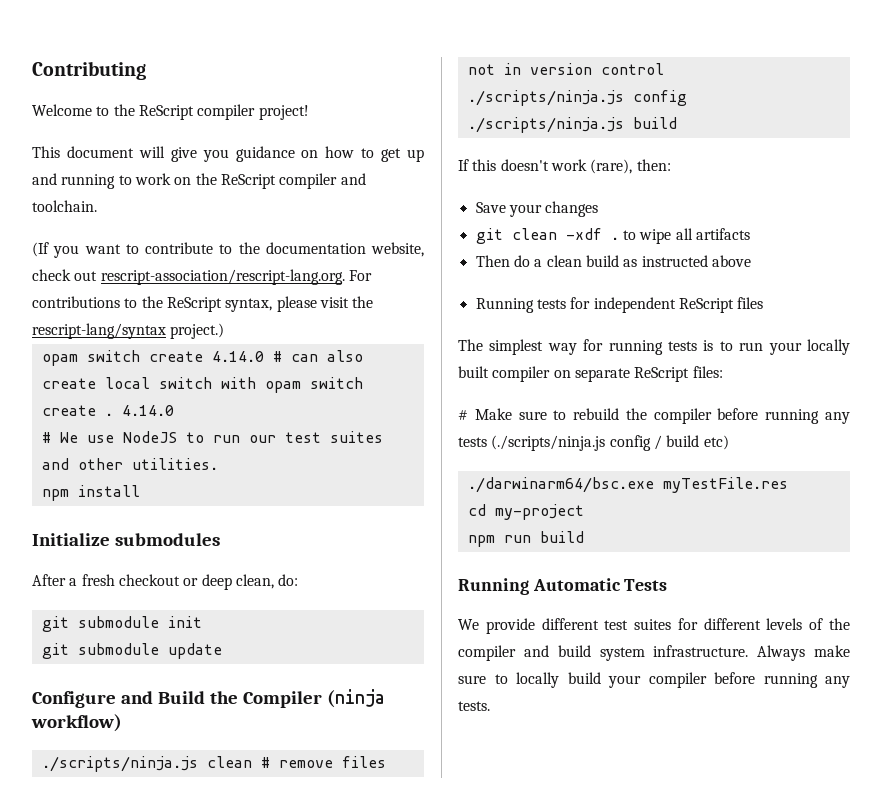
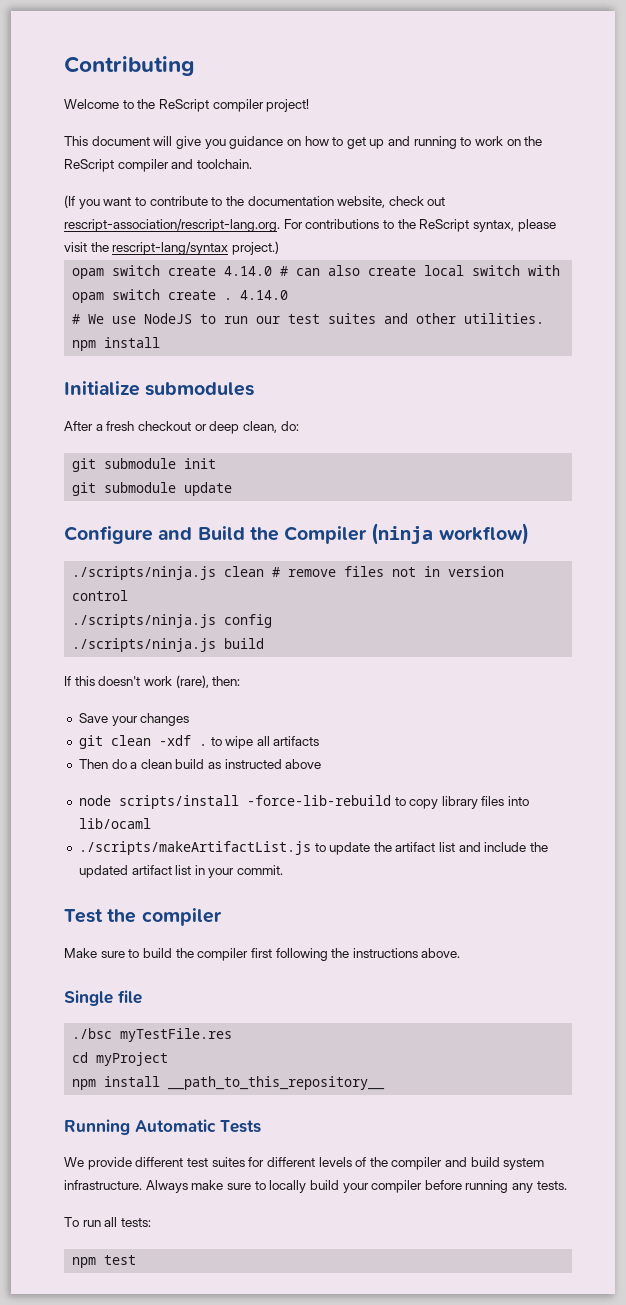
- Running tests for independent ReScript files
- The simplest way for running tests is to run your locally built compiler on separate ReScript files:
- # Make sure to rebuild the compiler before running any tests (./scripts/ninja.js config / build etc)
- ./darwinarm64/bsc.exe myTestFile.res
+ node scripts/install -force-lib-rebuild to copy library files into lib/ocaml
+ ./scripts/makeArtifactList.js to update the artifact list and include the updated artifact list in your commit.
+ Test the compiler
+ Make sure to build the compiler first following the instructions above.
+ Single file
+ ./bsc myTestFile.res
- cd my-project
- npm run build
+ cd myProject
+ npm install __path_to_this_repository__
+ To run all tests:
+ npm test

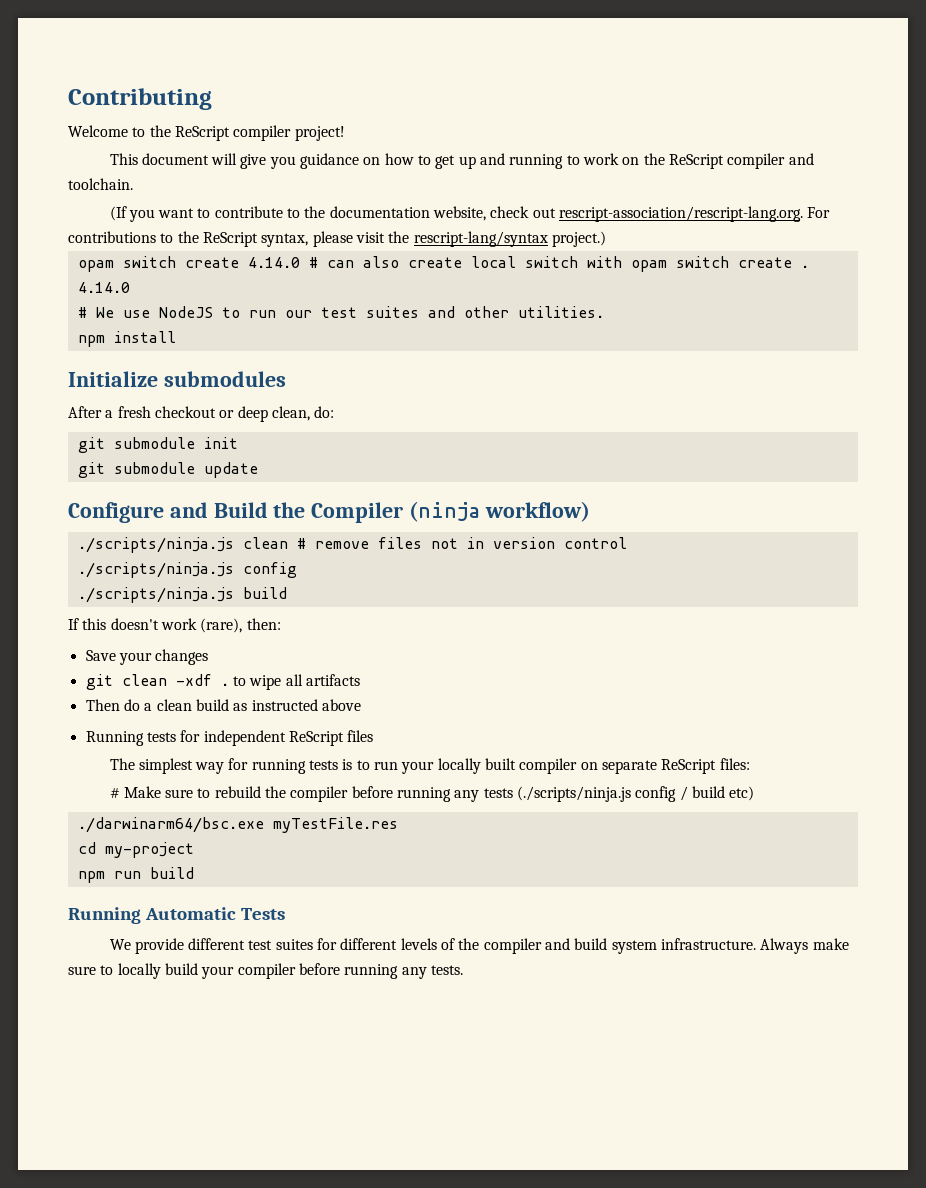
- node scripts/install -force-lib-rebuild to copy library files into lib/ocaml
- ./scripts/makeArtifactList.js to update the artifact list and include the updated artifact list in your commit.
- Test the compiler
- Make sure to build the compiler first following the instructions above.
- Single file
- ./bsc myTestFile.res
+ Running tests for independent ReScript files
+ The simplest way for running tests is to run your locally built compiler on separate ReScript files:
+ # Make sure to rebuild the compiler before running any tests (./scripts/ninja.js config / build etc)
+ ./darwinarm64/bsc.exe myTestFile.res
- cd myProject
- npm install __path_to_this_repository__
+ cd my-project
+ npm run build
- To run all tests:
- npm test

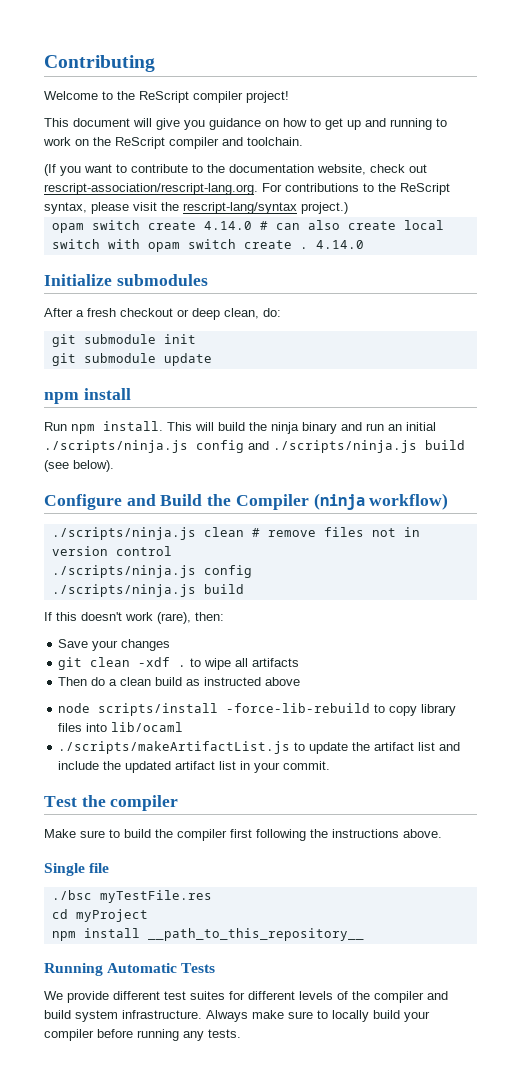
- # We use NodeJS to run our test suites and other utilities.
- npm install
  git submodule update
+ npm install
+ Run npm install. This will build the ninja binary and run an initial ./scripts/ninja.js config and ./scripts/ninja.js build (see below).
- Running tests for independent ReScript files
- The simplest way for running tests is to run your locally built compiler on separate ReScript files:
- # Make sure to rebuild the compiler before running any tests (./scripts/ninja.js config / build etc)
- ./darwinarm64/bsc.exe myTestFile.res
+ node scripts/install -force-lib-rebuild to copy library files into lib/ocaml
+ ./scripts/makeArtifactList.js to update the artifact list and include the updated artifact list in your commit.
+ Test the compiler
+ Make sure to build the compiler first following the instructions above.
+ Single file
+ ./bsc myTestFile.res
- cd my-project
- npm run build
+ cd myProject
+ npm install __path_to_this_repository__

